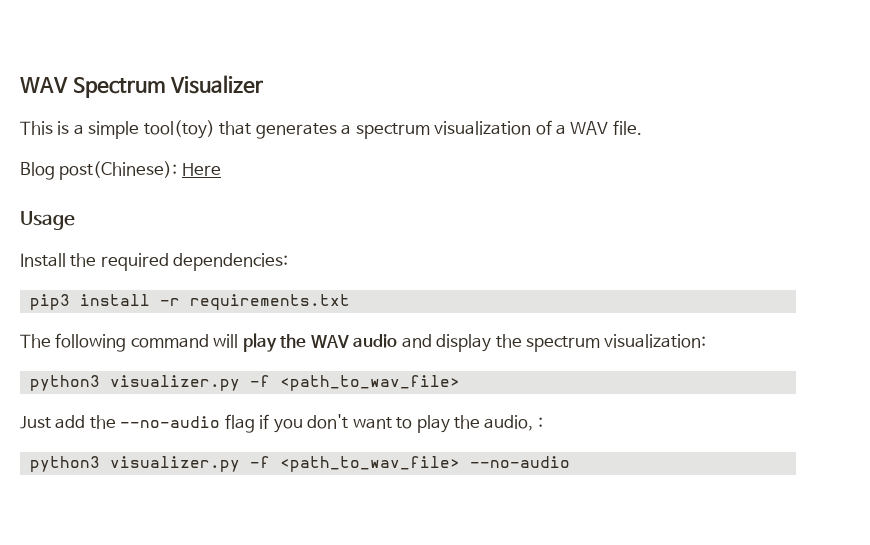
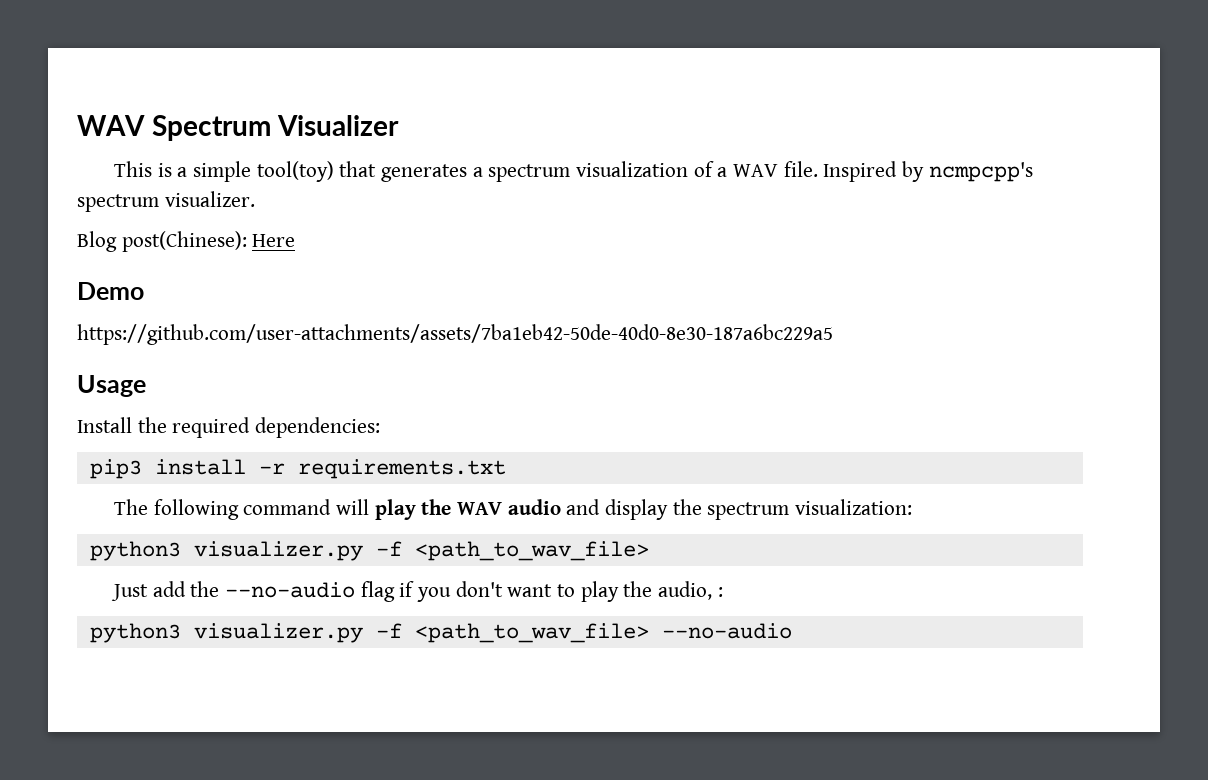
+ Inspired by ncmpcpp's spectrum visualizer.
+ Demo
+ https://github.com/user-attachments/assets/7ba1eb42-50de-40d0-8e30-187a6bc229a5

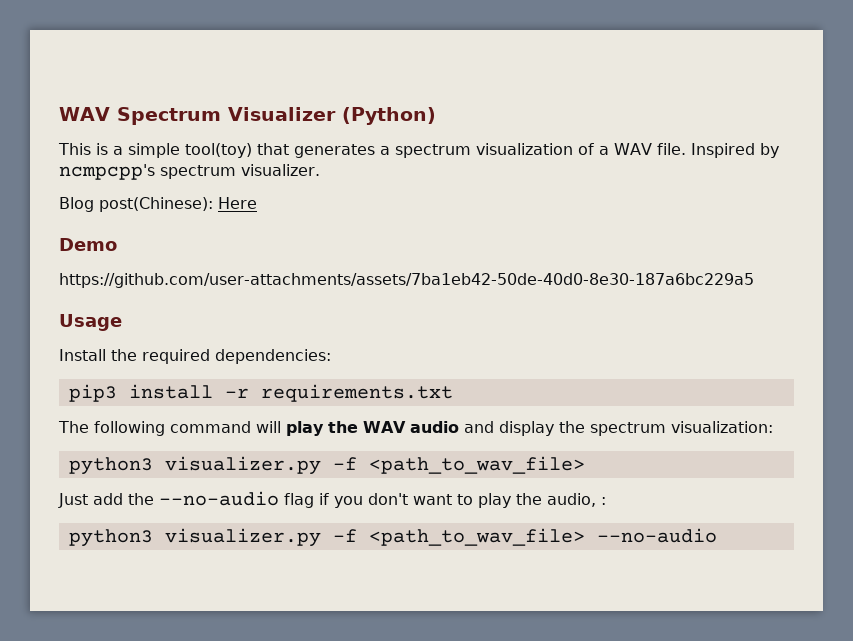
- WAV Spectrum Visualizer
+ WAV Spectrum Visualizer (Python)

